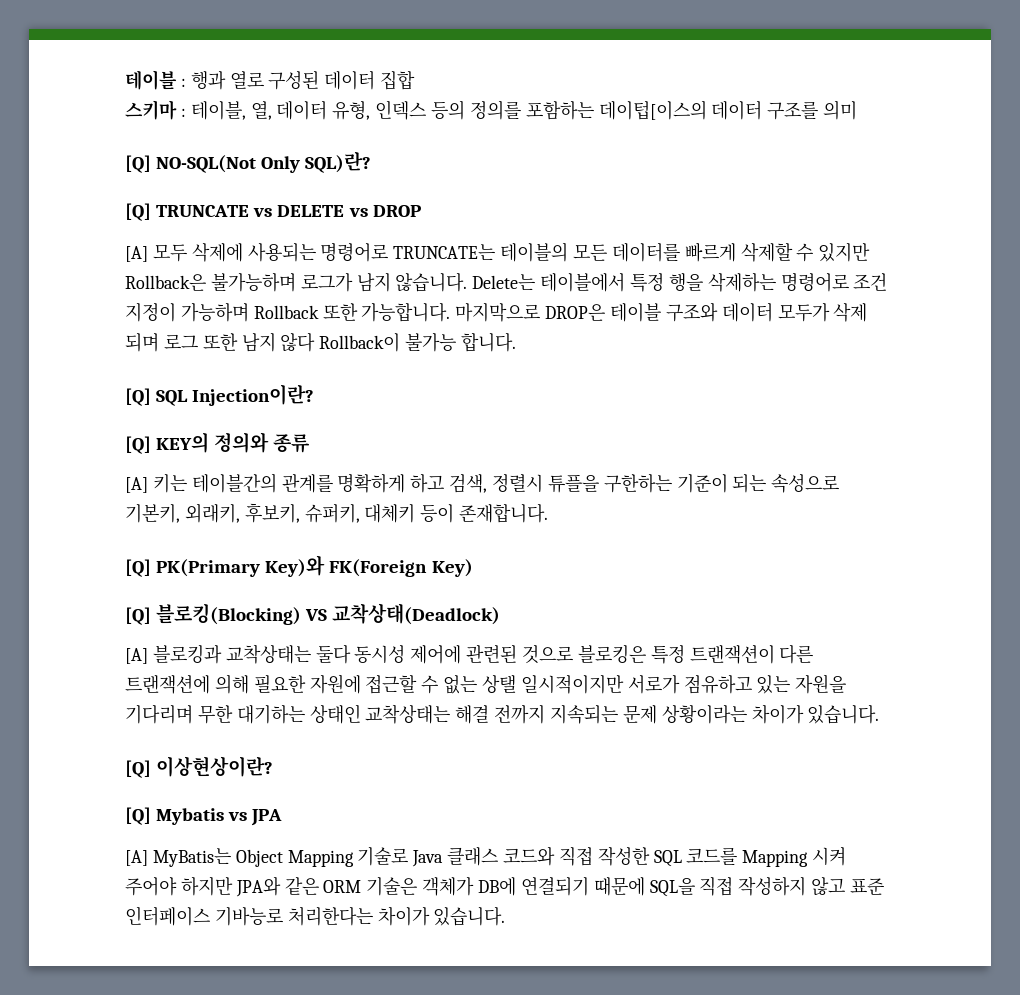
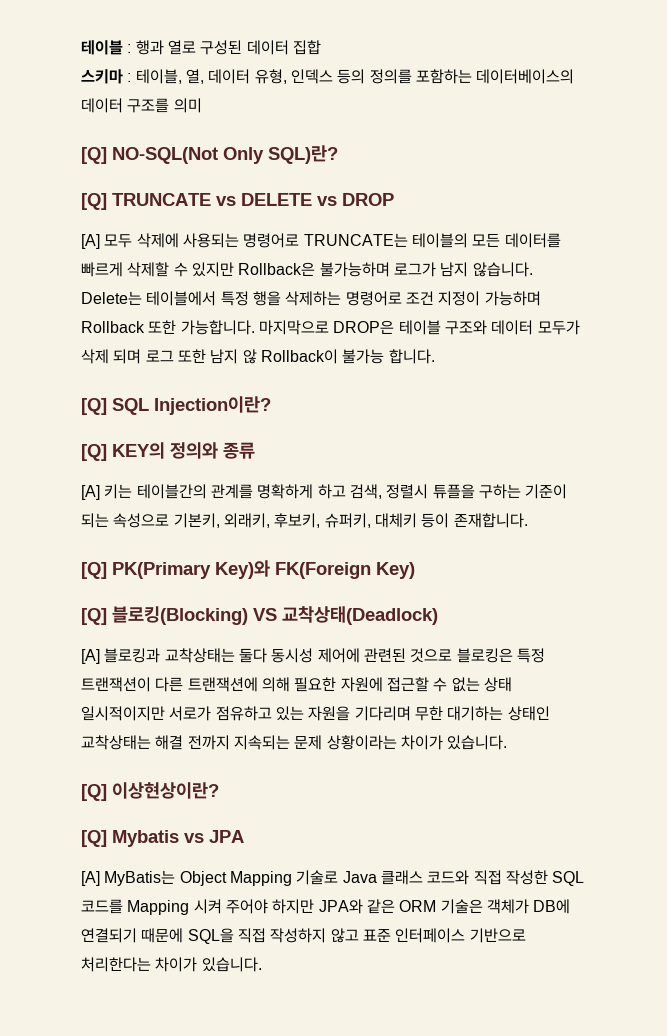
- 스키마 : 테이블, 열, 데이터 유형, 인덱스 등의 정의를 포함하는 데이텁[이스의 데이터 구조를 의미
+ 스키마 : 테이블, 열, 데이터 유형, 인덱스 등의 정의를 포함하는 데이터베이스의 데이터 구조를 의미
- 마지막으로 DROP은 테이블 구조와 데이터 모두가 삭제 되며 로그 또한 남지 않다 Rollback이 불가능 합니다.
+ 마지막으로 DROP은 테이블 구조와 데이터 모두가 삭제 되며 로그 또한 남지 않 Rollback이 불가능 합니다.
- [A] 키는 테이블간의 관계를 명확하게 하고 검색, 정렬시 튜플을 구한하는 기준이 되는 속성으로 기본키, 외래키, 후보키, 슈퍼키, 대체키 등이 존재합니다.
+ [A] 키는 테이블간의 관계를 명확하게 하고 검색, 정렬시 튜플을 구하는 기준이 되는 속성으로 기본키, 외래키, 후보키, 슈퍼키, 대체키 등이 존재합니다.
- [A] 블로킹과 교착상태는 둘다 동시성 제어에 관련된 것으로 블로킹은 특정 트랜잭션이 다른 트랜잭션에 의해 필요한 자원에 접근할 수 없는 상탤 일시적이지만 서로가 점유하고 있는 자원을 기다리며 무한 대기하는 상태인 교착상태는 해결 전까지 지속되는 문제 상황이라는 차이가 있습니다.
+ [A] 블로킹과 교착상태는 둘다 동시성 제어에 관련된 것으로 블로킹은 특정 트랜잭션이 다른 트랜잭션에 의해 필요한 자원에 접근할 수 없는 상태 일시적이지만 서로가 점유하고 있는 자원을 기다리며 무한 대기하는 상태인 교착상태는 해결 전까지 지속되는 문제 상황이라는 차이가 있습니다.
- [A] MyBatis는 Object Mapping 기술로 Java 클래스 코드와 직접 작성한 SQL 코드를 Mapping 시켜 주어야 하지만 JPA와 같은 ORM 기술은 객체가 DB에 연결되기 때문에 SQL을 직접 작성하지 않고 표준 인터페이스 기바능로 처리한다는 차이가 있습니다.
+ [A] MyBatis는 Object Mapping 기술로 Java 클래스 코드와 직접 작성한 SQL 코드를 Mapping 시켜 주어야 하지만 JPA와 같은 ORM 기술은 객체가 DB에 연결되기 때문에 SQL을 직접 작성하지 않고 표준 인터페이스 기반으로 처리한다는 차이가 있습니다.

